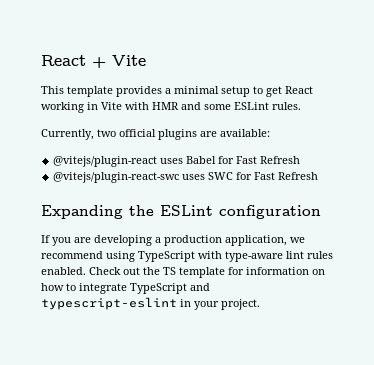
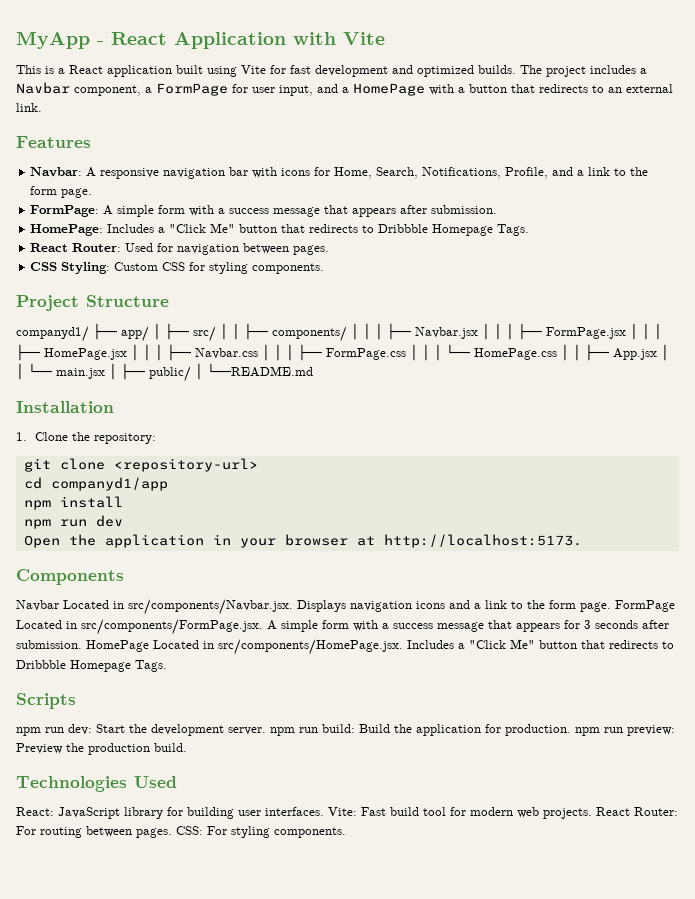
- React + Vite
- This template provides a minimal setup to get React working in Vite with HMR and some ESLint rules.
- Currently, two official plugins are available:
- @vitejs/plugin-react uses Babel for Fast Refresh
- @vitejs/plugin-react-swc uses SWC for Fast Refresh
- Expanding the ESLint configuration
- If you are developing a production application, we recommend using TypeScript with type-aware lint rules enabled. Check out the TS template for information on how to integrate TypeScript and typescript-eslint in your project.
+ MyApp - React Application with Vite
+ This is a React application built using Vite for fast development and optimized builds. The project includes a Navbar component, a FormPage for user input, and a HomePage with a button that redirects to an external link.
+ Features
+ Navbar: A responsive navigation bar with icons for Home, Search, Notifications, Profile, and a link to the form page.
+ FormPage: A simple form with a success message that appears after submission.
+ HomePage: Includes a "Click Me" button that redirects to Dribbble Homepage Tags.
+ React Router: Used for navigation between pages.
+ CSS Styling: Custom CSS for styling components.
+ Project Structure
+ companyd1/ ├── app/ │ ├── src/ │ │ ├── components/ │ │ │ ├── Navbar.jsx │ │ │ ├── FormPage.jsx │ │ │ ├── HomePage.jsx │ │ │ ├── Navbar.css │ │ │ ├── FormPage.css │ │ │ └── HomePage.css │ │ ├── App.jsx │ │ └── main.jsx │ ├── public/ │ └──README.md
+ Installation
+ 1. Clone the repository:
+ git clone <repository-url>
+ cd companyd1/app
+ npm install
+ npm run dev
+ Open the application in your browser at http://localhost:5173.
+ Components
+ Navbar Located in src/components/Navbar.jsx. Displays navigation icons and a link to the form page. FormPage Located in src/components/FormPage.jsx. A simple form with a success message that appears for 3 seconds after submission. HomePage Located in src/components/HomePage.jsx. Includes a "Click Me" button that redirects to Dribbble Homepage Tags.
+ Scripts
+ npm run dev: Start the development server. npm run build: Build the application for production. npm run preview: Preview the production build.
+ Technologies Used
+ React: JavaScript library for building user interfaces. Vite: Fast build tool for modern web projects. React Router: For routing between pages. CSS: For styling components.

